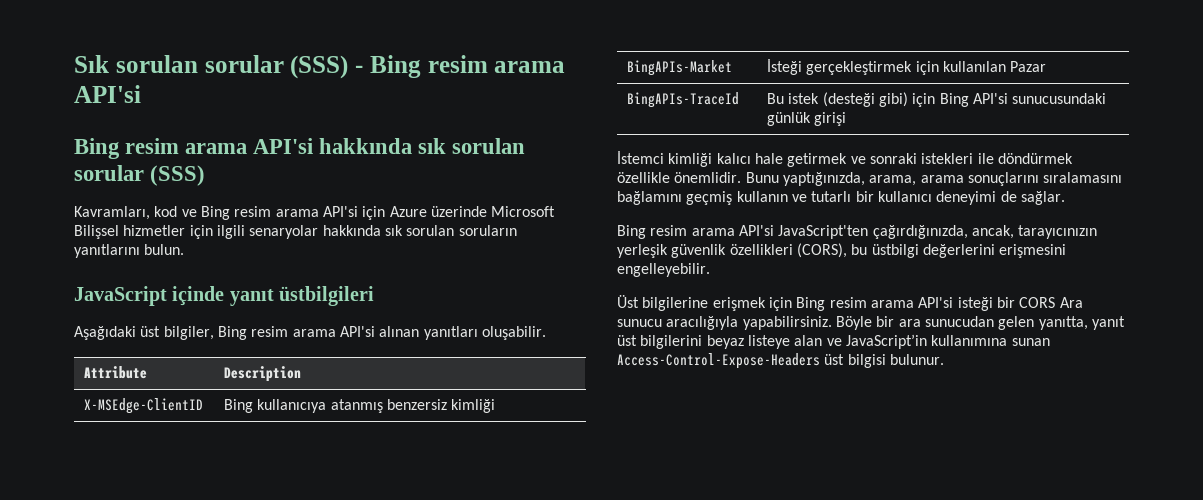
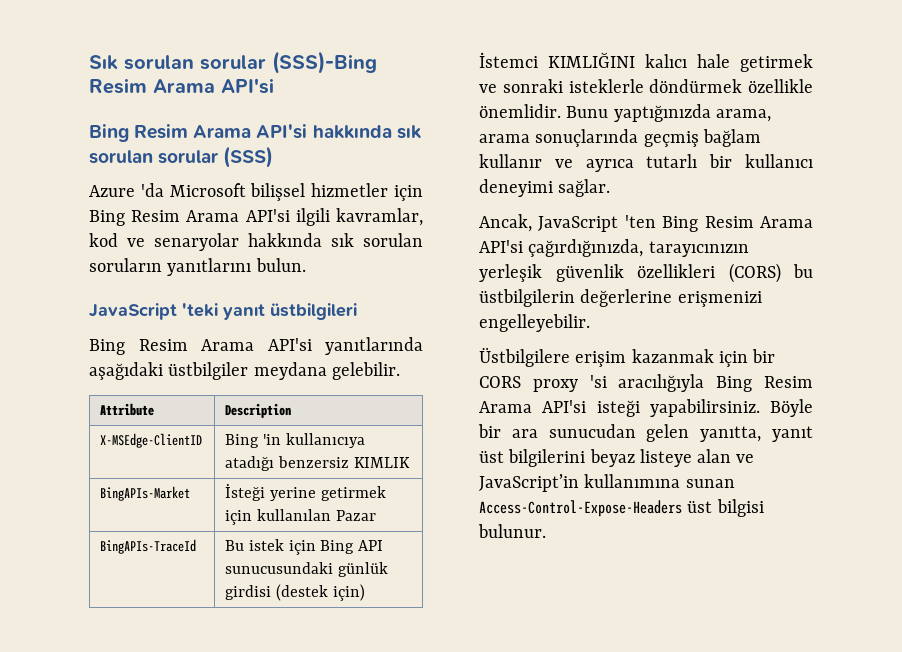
- Sık sorulan sorular (SSS) - Bing resim arama API'si
+ Sık sorulan sorular (SSS)-Bing Resim Arama API'si
- Bing resim arama API'si hakkında sık sorulan sorular (SSS)
+ Bing Resim Arama API'si hakkında sık sorulan sorular (SSS)
- Kavramları, kod ve Bing resim arama API'si için Azure üzerinde Microsoft Bilişsel hizmetler için ilgili senaryolar hakkında sık sorulan soruların yanıtlarını bulun.
+ Azure 'da Microsoft bilişsel hizmetler için Bing Resim Arama API'si ilgili kavramlar, kod ve senaryolar hakkında sık sorulan soruların yanıtlarını bulun.
- JavaScript içinde yanıt üstbilgileri
+ JavaScript 'teki yanıt üstbilgileri
- Aşağıdaki üst bilgiler, Bing resim arama API'si alınan yanıtları oluşabilir.
+ Bing Resim Arama API'si yanıtlarında aşağıdaki üstbilgiler meydana gelebilir.
- X-MSEdge-ClientID | Bing kullanıcıya atanmış benzersiz kimliği
+ X-MSEdge-ClientID | Bing 'in kullanıcıya atadığı benzersiz KIMLIK
- BingAPIs-Market | İsteği gerçekleştirmek için kullanılan Pazar
+ BingAPIs-Market | İsteği yerine getirmek için kullanılan Pazar
- BingAPIs-TraceId | Bu istek (desteği gibi) için Bing API'si sunucusundaki günlük girişi
+ BingAPIs-TraceId | Bu istek için Bing API sunucusundaki günlük girdisi (destek için)
- İstemci kimliği kalıcı hale getirmek ve sonraki istekleri ile döndürmek özellikle önemlidir.
+ İstemci KIMLIĞINI kalıcı hale getirmek ve sonraki isteklerle döndürmek özellikle önemlidir.
- Bunu yaptığınızda, arama, arama sonuçlarını sıralamasını bağlamını geçmiş kullanın ve tutarlı bir kullanıcı deneyimi de sağlar.
+ Bunu yaptığınızda arama, arama sonuçlarında geçmiş bağlam kullanır ve ayrıca tutarlı bir kullanıcı deneyimi sağlar.
- Bing resim arama API'si JavaScript'ten çağırdığınızda, ancak, tarayıcınızın yerleşik güvenlik özellikleri (CORS), bu üstbilgi değerlerini erişmesini engelleyebilir.
- Üst bilgilerine erişmek için Bing resim arama API'si isteği bir CORS Ara sunucu aracılığıyla yapabilirsiniz.
+ Ancak, JavaScript 'ten Bing Resim Arama API'si çağırdığınızda, tarayıcınızın yerleşik güvenlik özellikleri (CORS) bu üstbilgilerin değerlerine erişmenizi engelleyebilir.
+ Üstbilgilere erişim kazanmak için bir CORS proxy 'si aracılığıyla Bing Resim Arama API'si isteği yapabilirsiniz.

